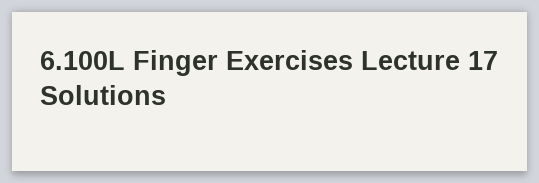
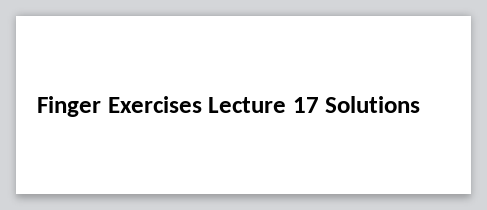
- 6.100L Finger Exercises Lecture 17 Solutions
+ Finger Exercises Lecture 17 Solutions

